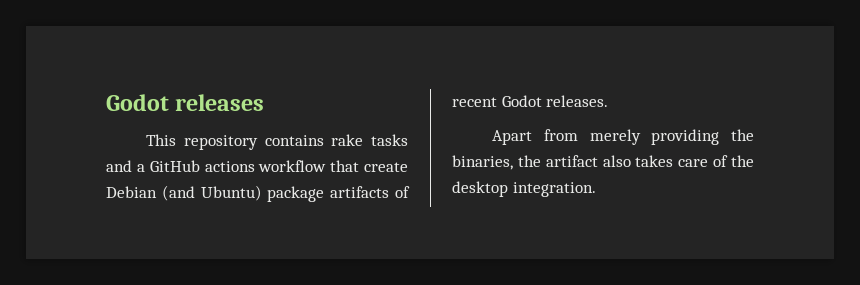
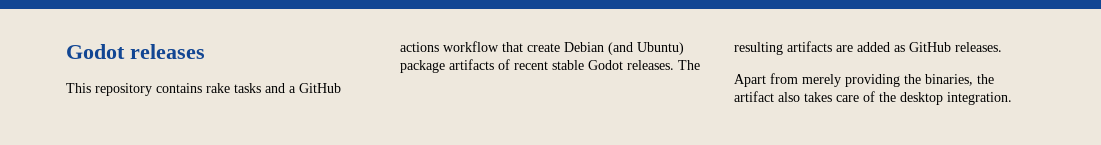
- This repository contains rake tasks and a GitHub actions workflow that create Debian (and Ubuntu) package artifacts of recent Godot releases.
+ This repository contains rake tasks and a GitHub actions workflow that create Debian (and Ubuntu) package artifacts of recent stable Godot releases. The resulting artifacts are added as GitHub releases.

